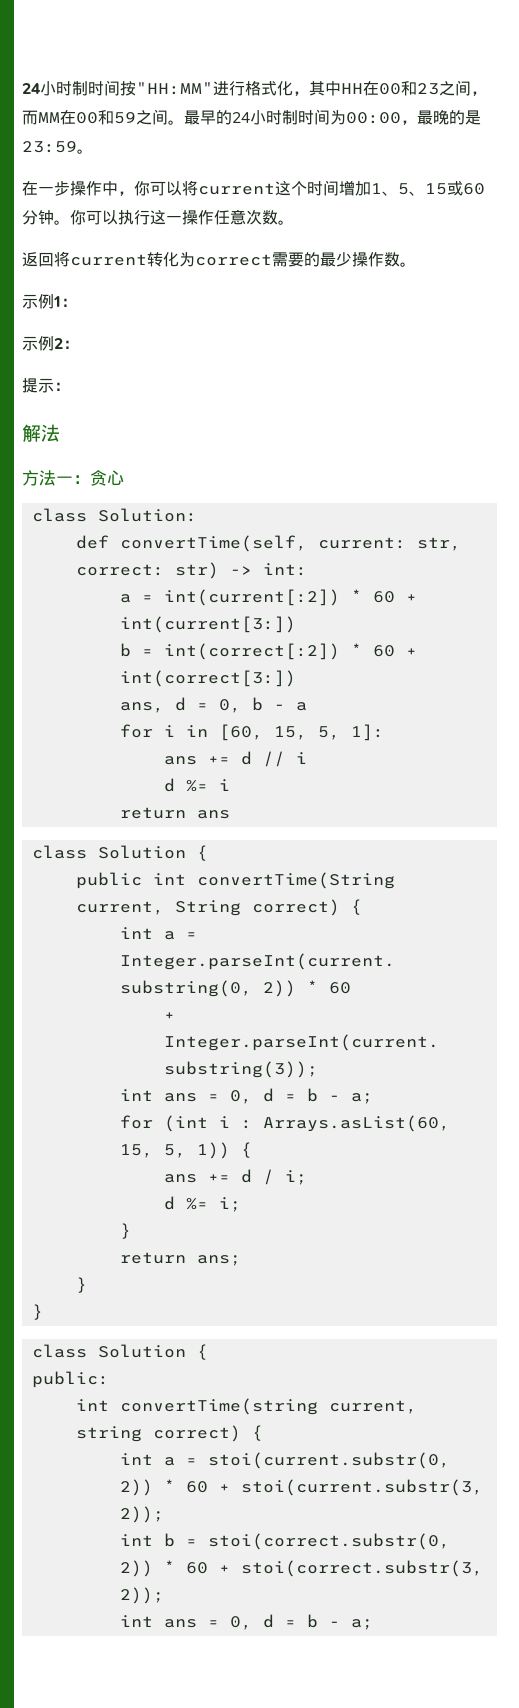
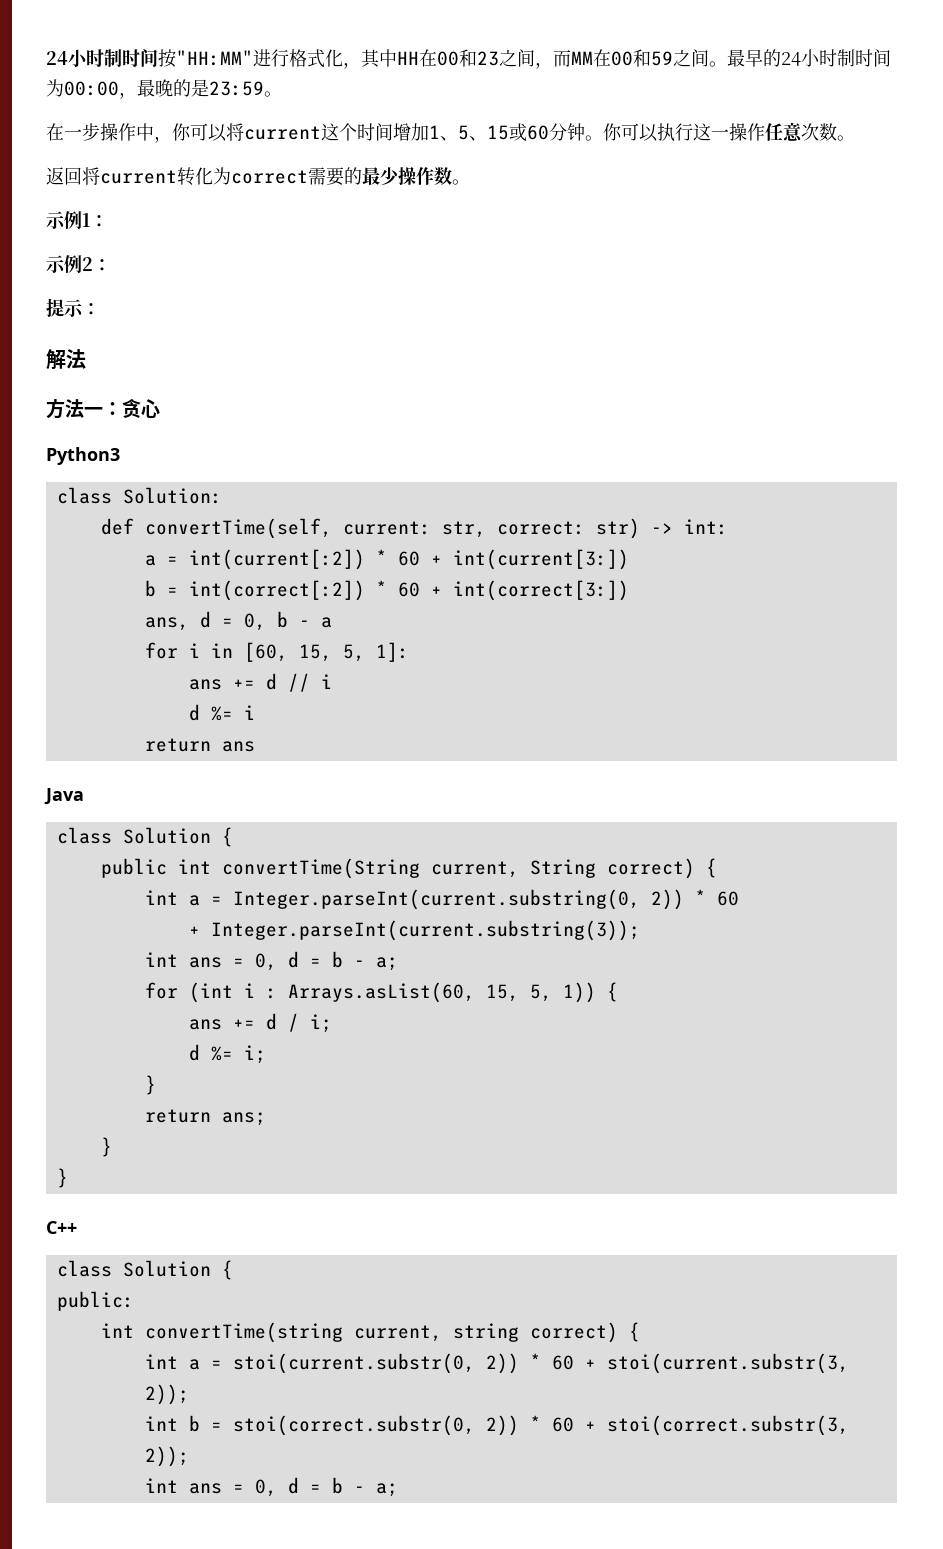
+ Python3
+ Java
+ C++

